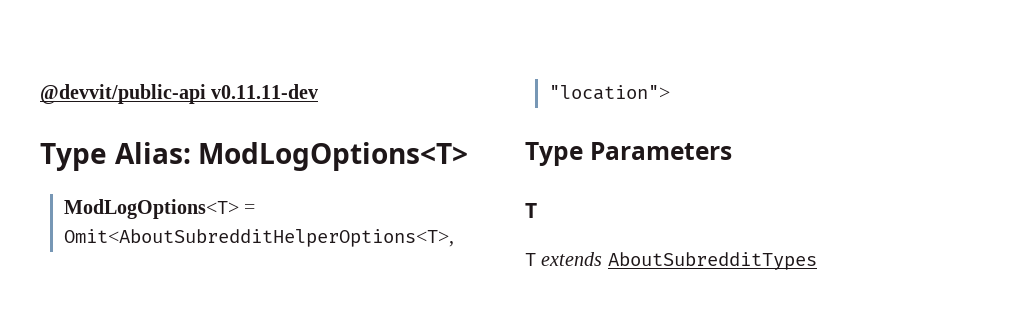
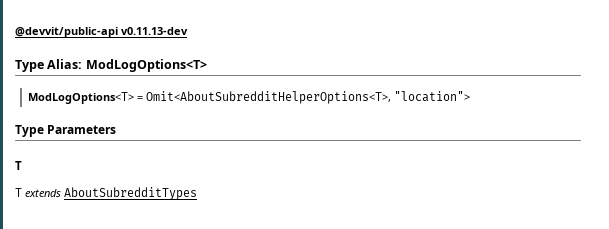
- @devvit/public-api v0.11.11-dev
+ @devvit/public-api v0.11.13-dev

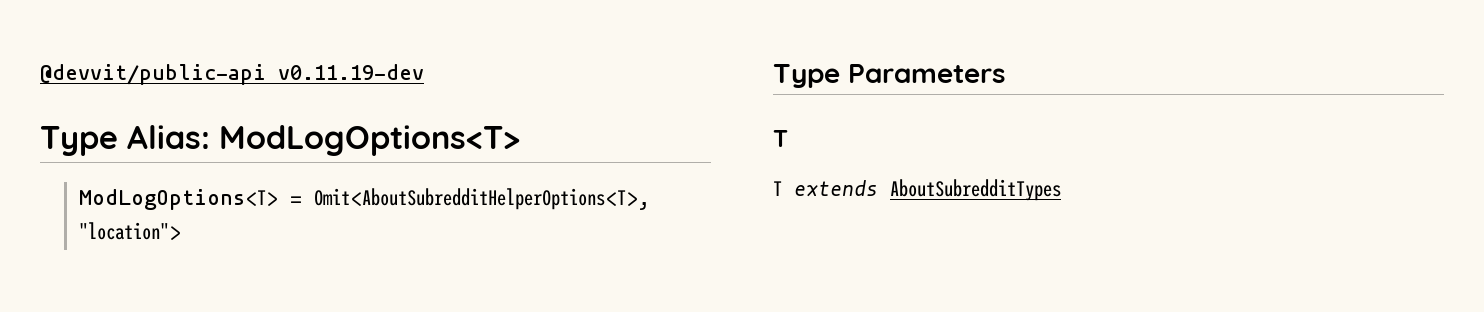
- @devvit/public-api v0.11.13-dev
+ @devvit/public-api v0.11.19-dev

